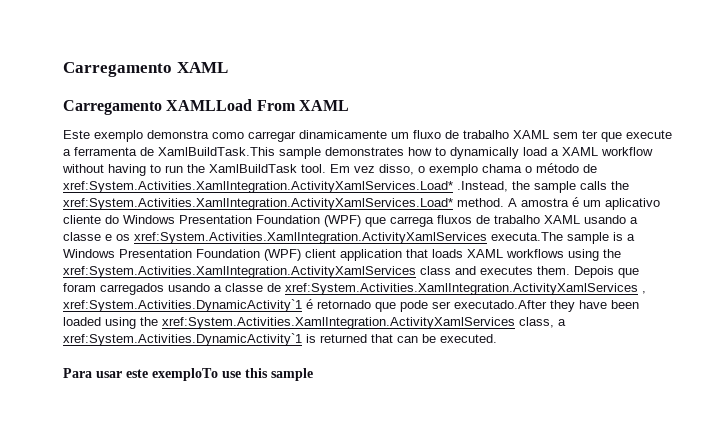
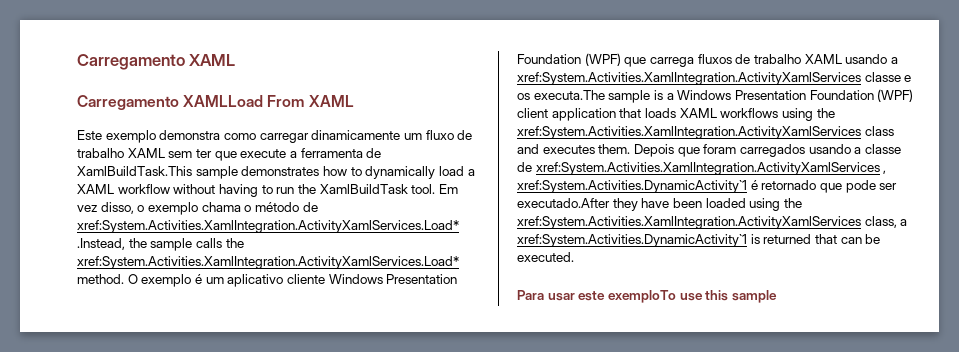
- A amostra é um aplicativo cliente do Windows Presentation Foundation (WPF) que carrega fluxos de trabalho XAML usando a classe e os xref:System.Activities.XamlIntegration.ActivityXamlServices executa.The sample is a Windows Presentation Foundation (WPF) client application that loads XAML workflows using the xref:System.Activities.XamlIntegration.ActivityXamlServices class and executes them.
+ O exemplo é um aplicativo cliente Windows Presentation Foundation (WPF) que carrega fluxos de trabalho XAML usando a xref:System.Activities.XamlIntegration.ActivityXamlServices classe e os executa.The sample is a Windows Presentation Foundation (WPF) client application that loads XAML workflows using the xref:System.Activities.XamlIntegration.ActivityXamlServices class and executes them.

